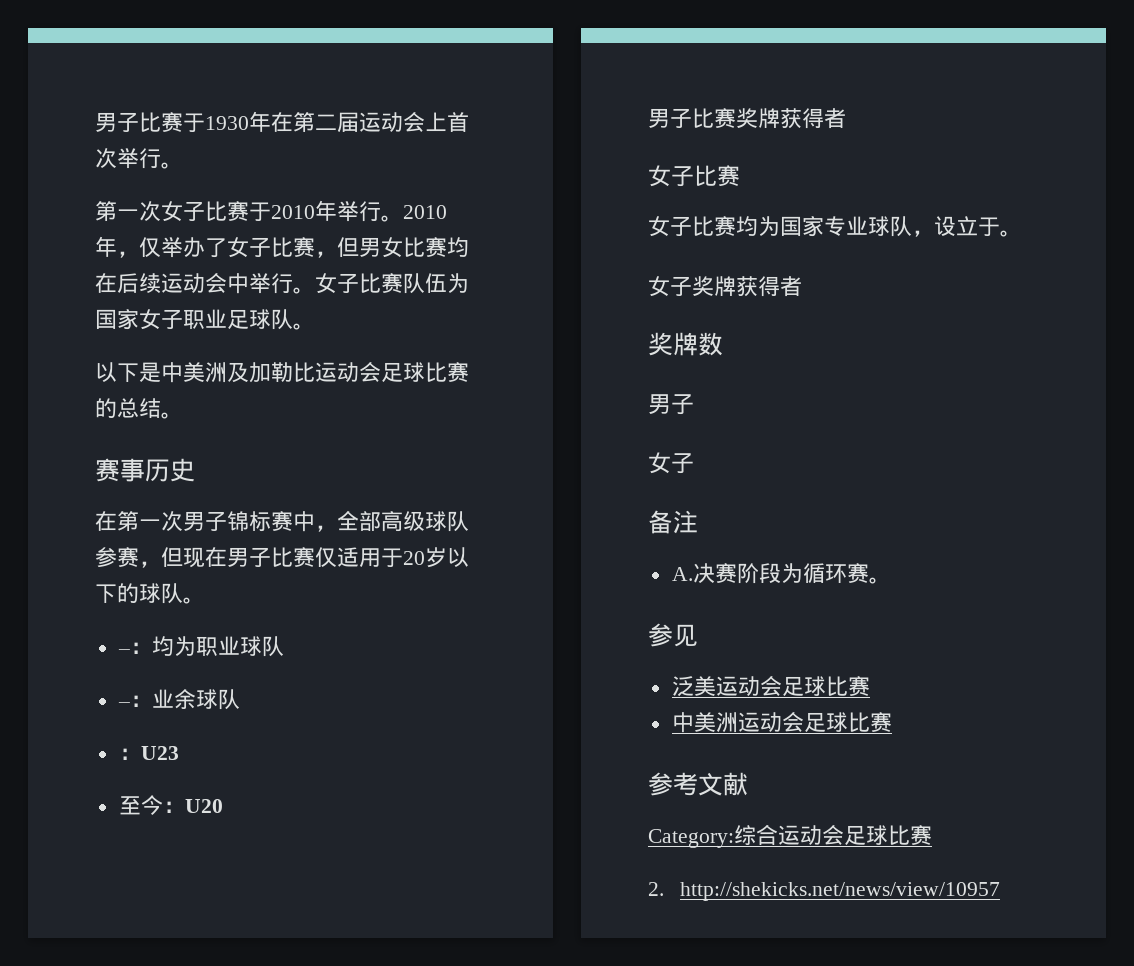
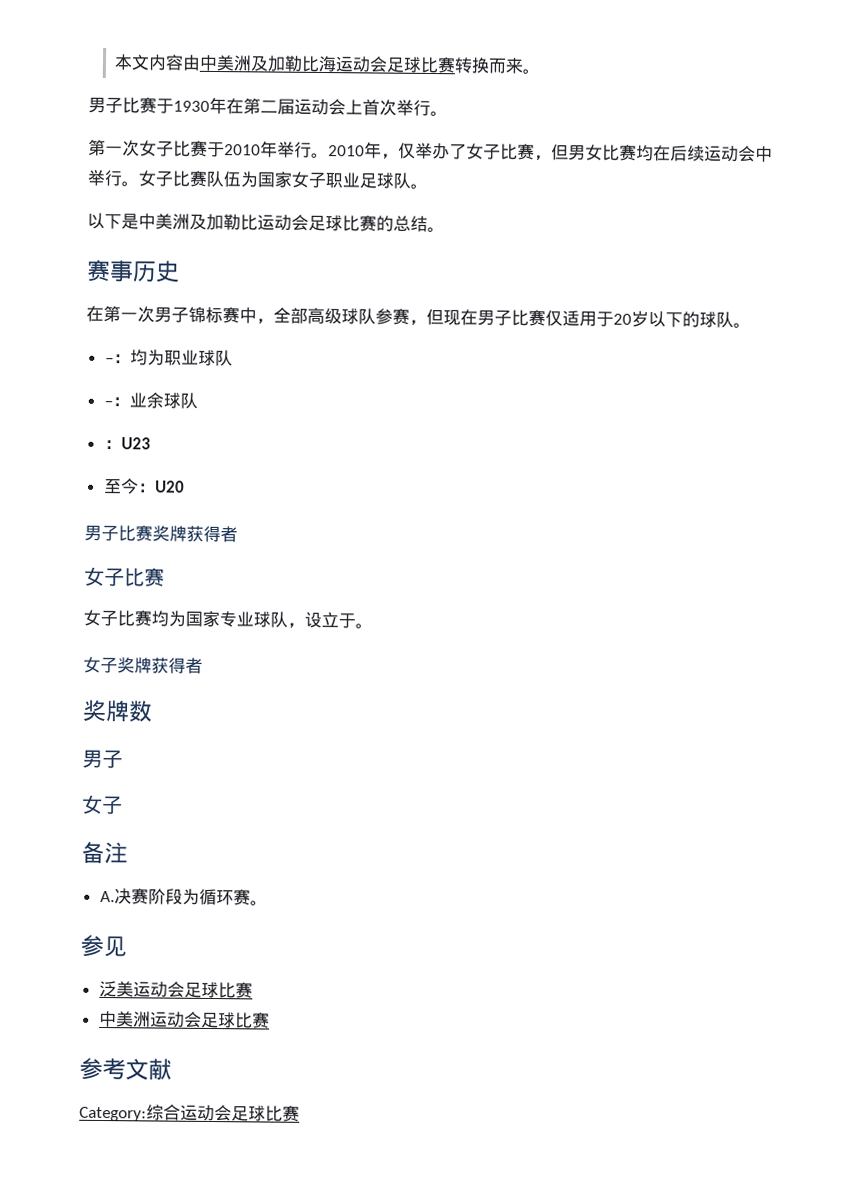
+ 本文内容由中美洲及加勒比海运动会足球比赛转换而来。
- 2. http://shekicks.net/news/view/10957

